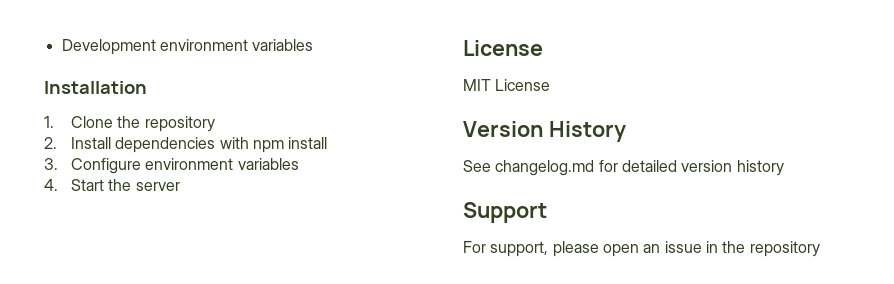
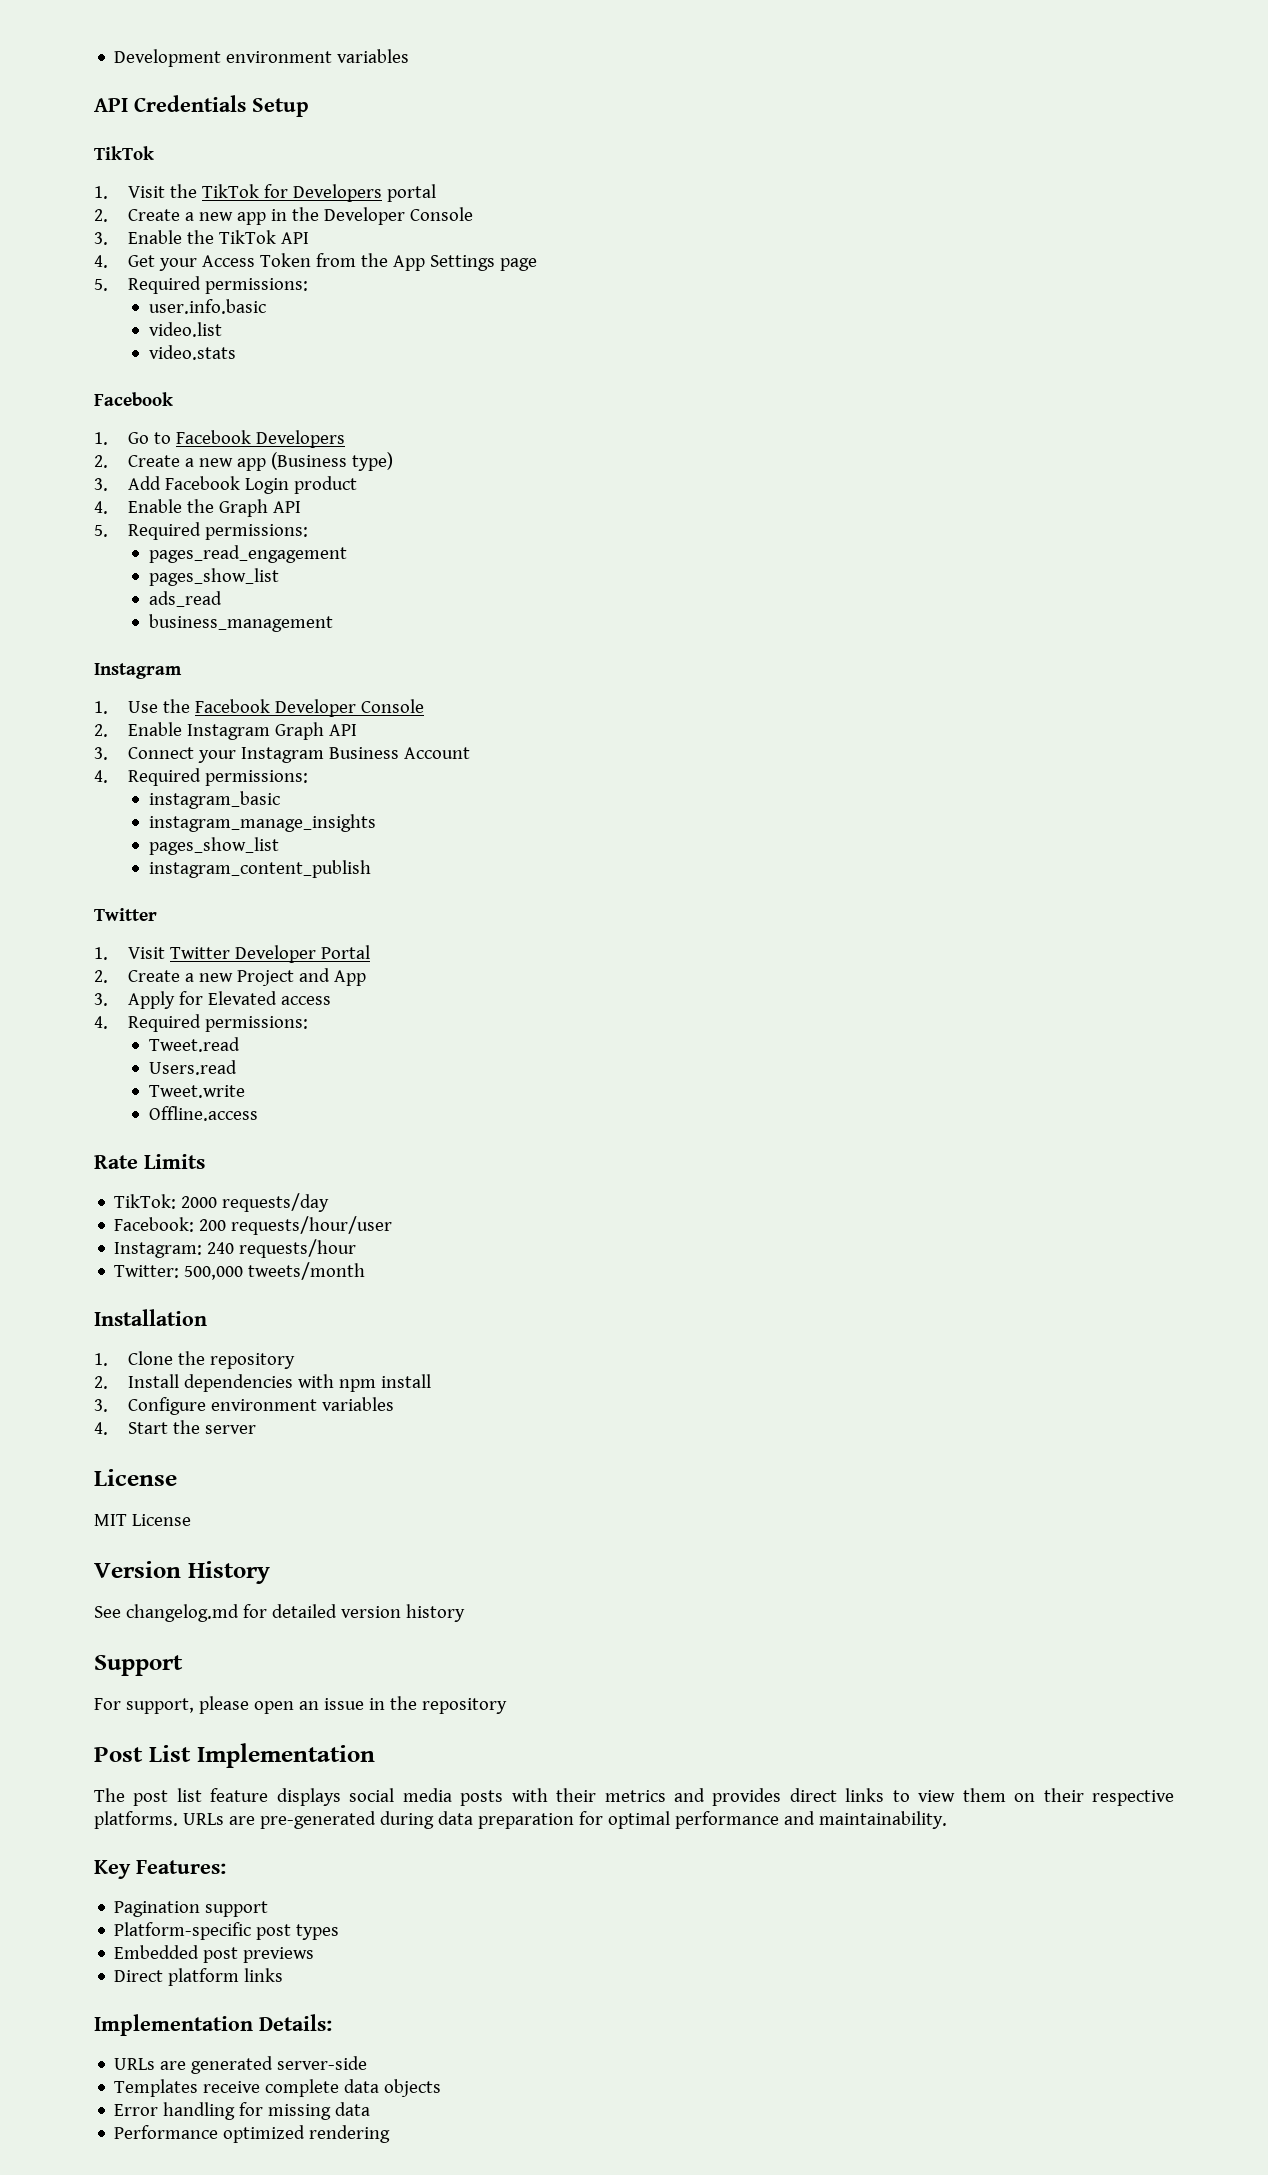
+ API Credentials Setup
+ TikTok
+ 1. Visit the TikTok for Developers portal
+ 2. Create a new app in the Developer Console
+ 3. Enable the TikTok API
+ 4. Get your Access Token from the App Settings page
+ 5. Required permissions:
+ user.info.basic
+ video.list
+ video.stats
+ Facebook
+ 1. Go to Facebook Developers
+ 2. Create a new app (Business type)
+ 3. Add Facebook Login product
+ 4. Enable the Graph API
+ 5. Required permissions:
+ pages_read_engagement
+ pages_show_list
+ ads_read
+ business_management
+ Instagram
+ 1. Use the Facebook Developer Console
+ 2. Enable Instagram Graph API
+ 3. Connect your Instagram Business Account
+ 4. Required permissions:
+ instagram_basic
+ instagram_manage_insights
+ pages_show_list
+ instagram_content_publish
+ Twitter
+ 1. Visit Twitter Developer Portal
+ 2. Create a new Project and App
+ 3. Apply for Elevated access
+ 4. Required permissions:
+ Tweet.read
+ Users.read
+ Tweet.write
+ Offline.access
+ Rate Limits
+ TikTok: 2000 requests/day
+ Facebook: 200 requests/hour/user
+ Instagram: 240 requests/hour
+ Twitter: 500,000 tweets/month
+ Post List Implementation
+ The post list feature displays social media posts with their metrics and provides direct links to view them on their respective platforms. URLs are pre-generated during data preparation for optimal performance and maintainability.
+ Key Features:
+ Pagination support
+ Platform-specific post types
+ Embedded post previews
+ Direct platform links
+ Implementation Details:
+ URLs are generated server-side
+ Templates receive complete data objects
+ Error handling for missing data
+ Performance optimized rendering

